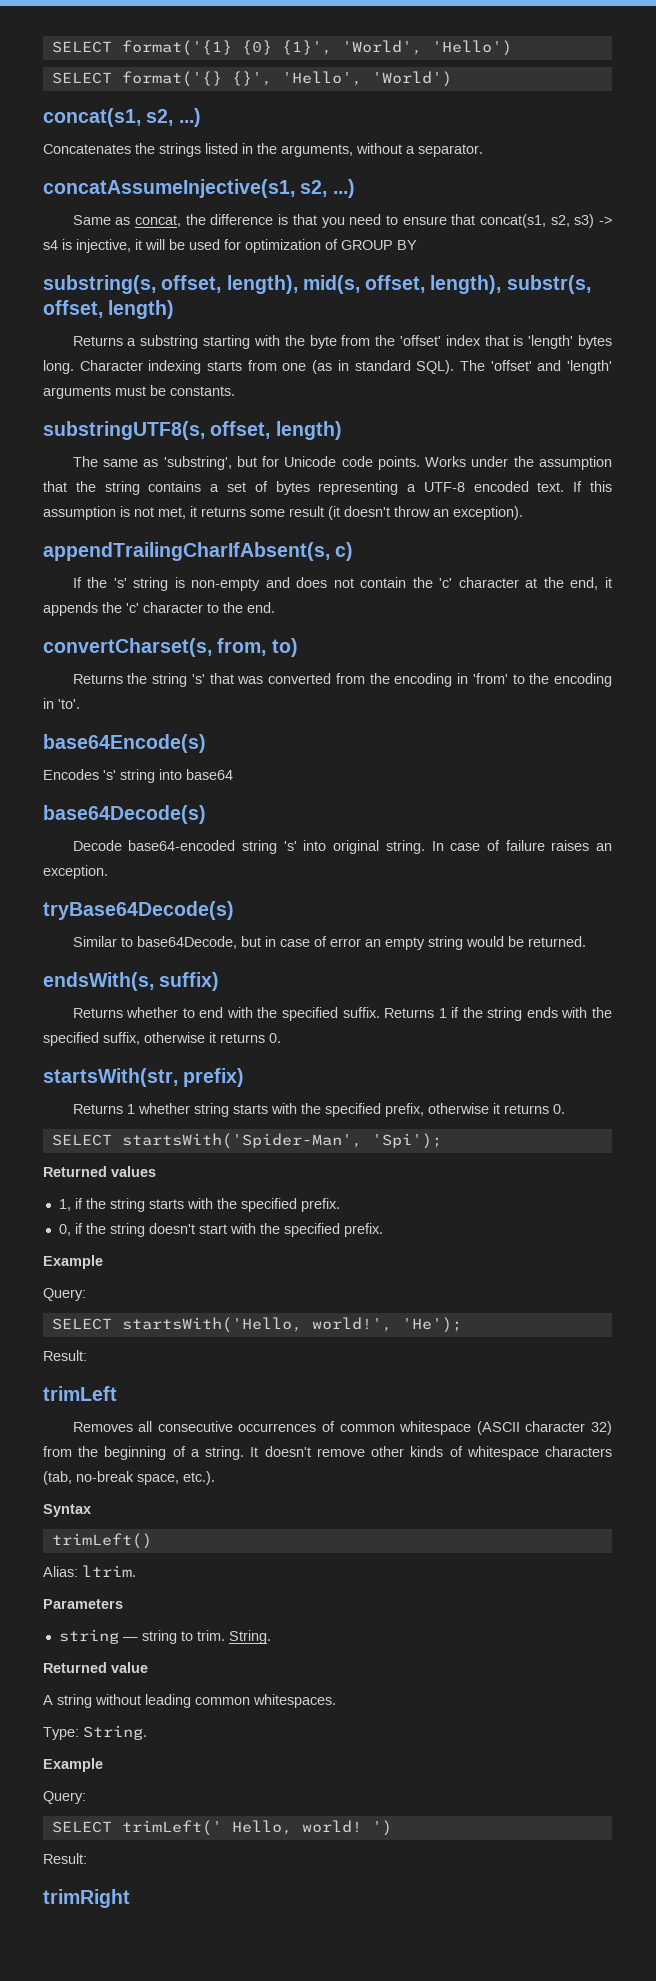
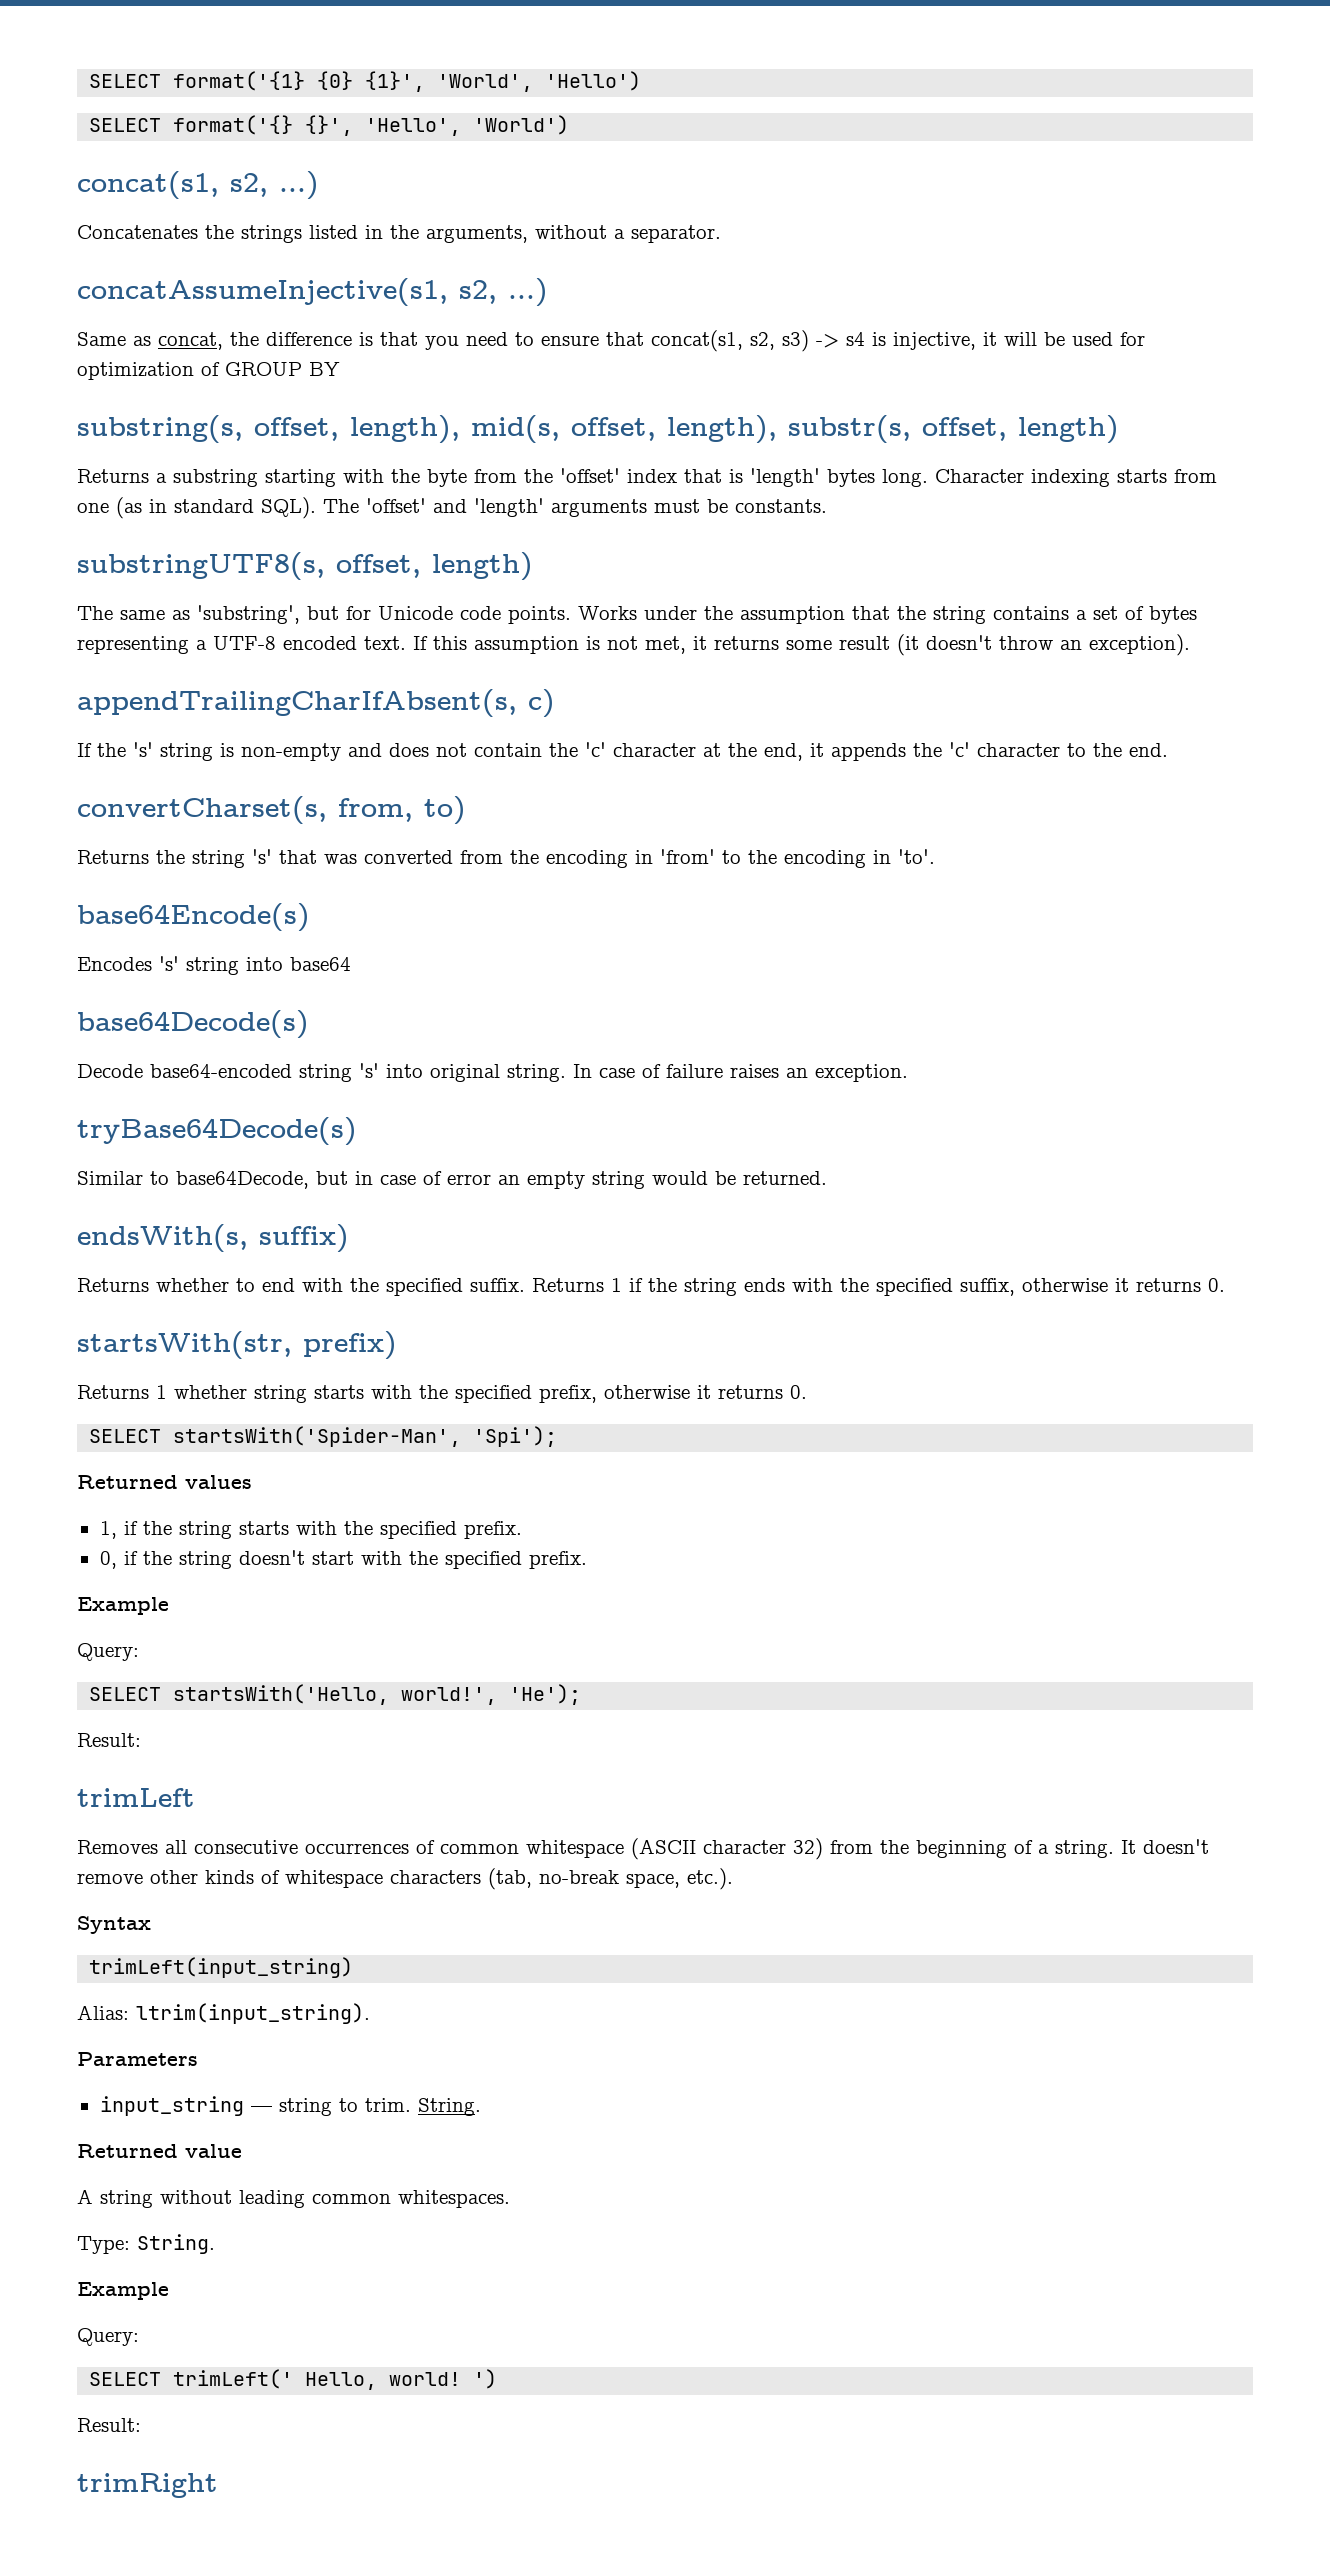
- trimLeft()
+ trimLeft(input_string)
- Alias: ltrim.
+ Alias: ltrim(input_string).
- string — string to trim.
+ input_string — string to trim.

